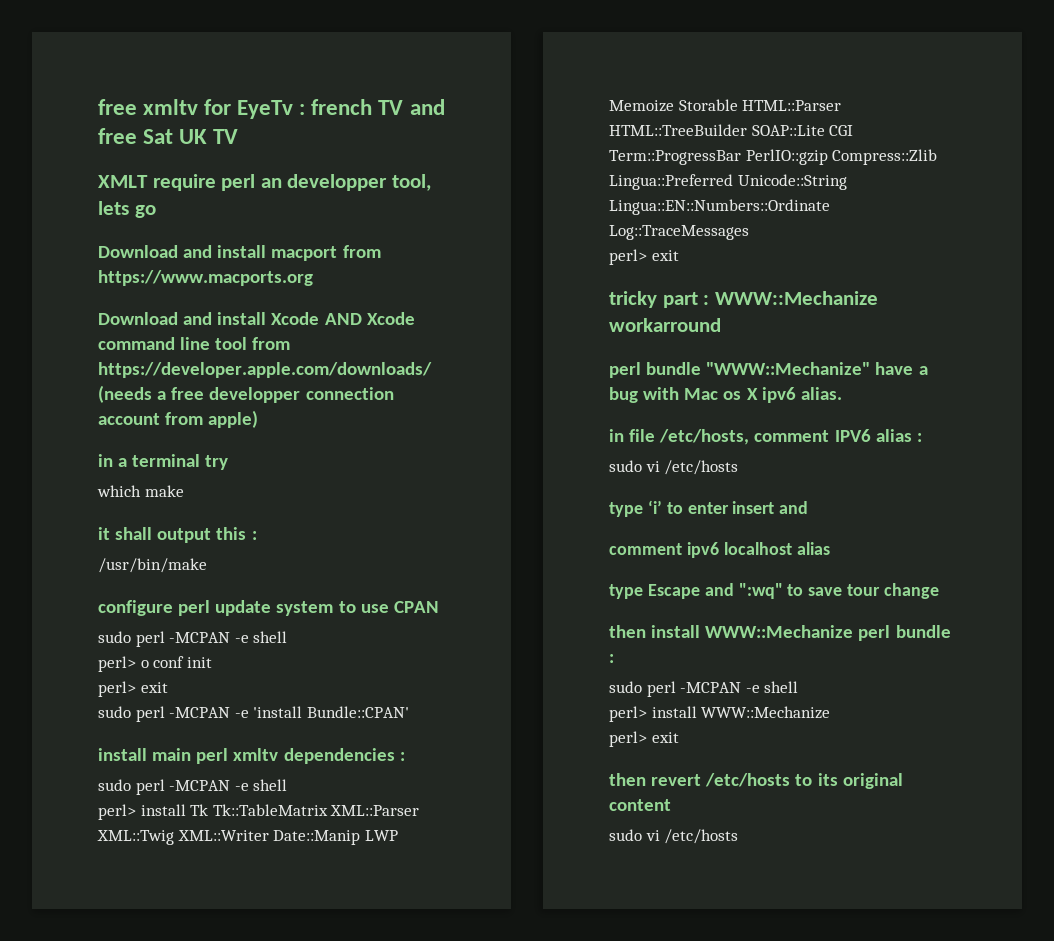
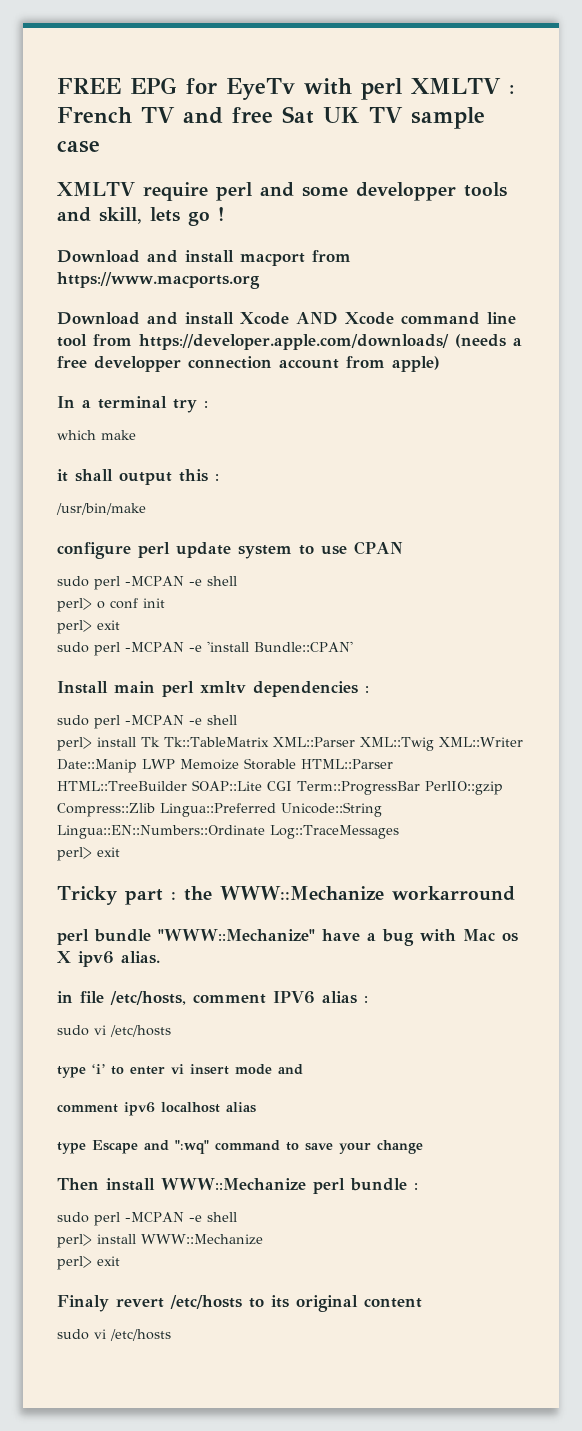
- free xmltv for EyeTv : french TV and free Sat UK TV
- XMLT require perl an developper tool, lets go
+ FREE EPG for EyeTv with perl XMLTV : French TV and free Sat UK TV sample case
+ XMLTV require perl and some developper tools and skill, lets go !
- in a terminal try
+ In a terminal try :
- install main perl xmltv dependencies :
+ Install main perl xmltv dependencies :
- tricky part : WWW::Mechanize workarround
+ Tricky part : the WWW::Mechanize workarround
- type ‘i’ to enter insert and
+ type ‘i’ to enter vi insert mode and
- type Escape and ":wq" to save tour change
+ type Escape and ":wq" command to save your change
- then install WWW::Mechanize perl bundle :
+ Then install WWW::Mechanize perl bundle :
- then revert /etc/hosts to its original content
+ Finaly revert /etc/hosts to its original content

